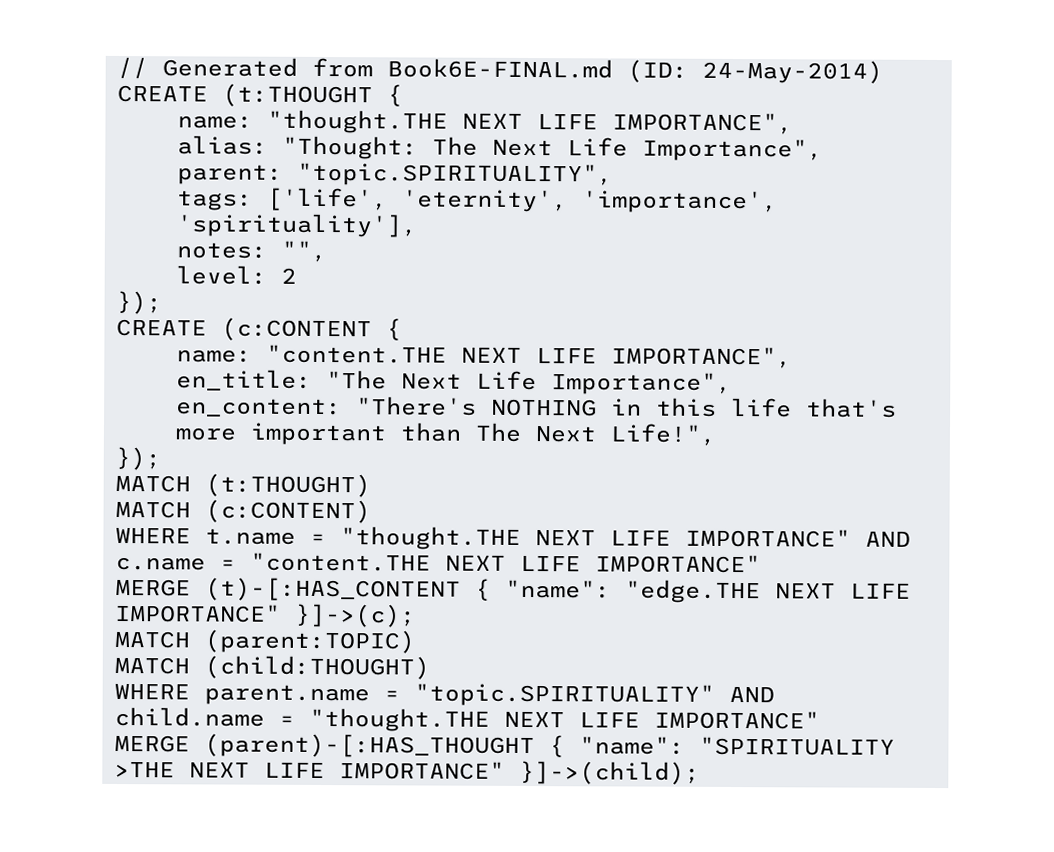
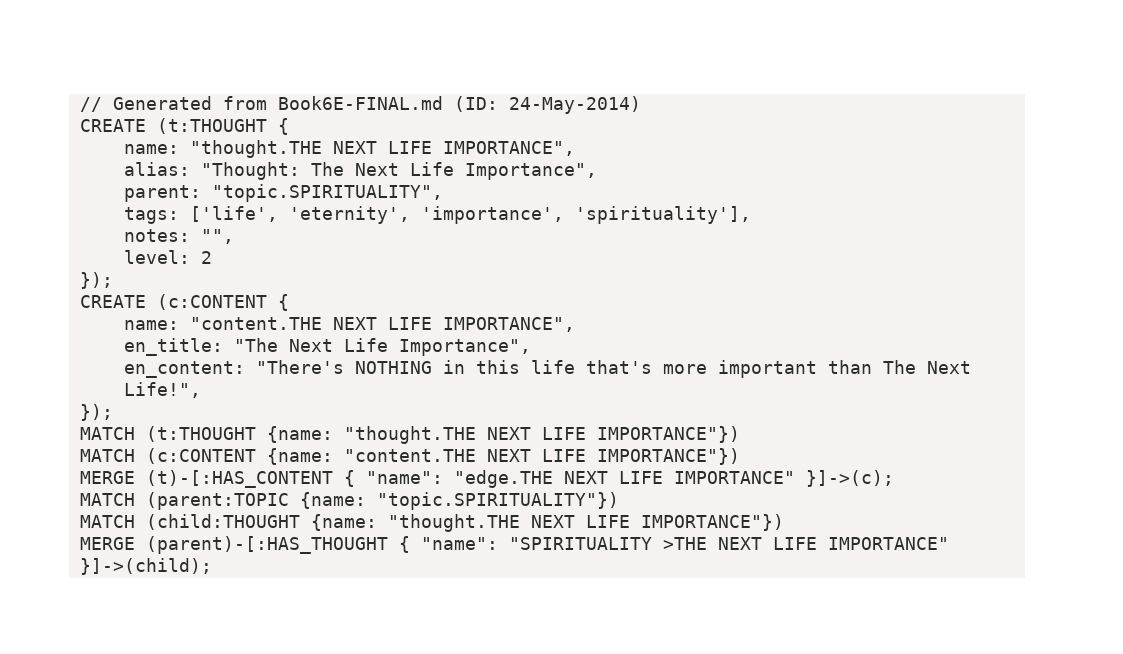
- MATCH (t:THOUGHT)
- MATCH (c:CONTENT)
- WHERE t.name = "thought.THE NEXT LIFE IMPORTANCE" AND c.name = "content.THE NEXT LIFE IMPORTANCE"
+ MATCH (t:THOUGHT {name: "thought.THE NEXT LIFE IMPORTANCE"})
+ MATCH (c:CONTENT {name: "content.THE NEXT LIFE IMPORTANCE"})
- MATCH (parent:TOPIC)
- MATCH (child:THOUGHT)
- WHERE parent.name = "topic.SPIRITUALITY" AND child.name = "thought.THE NEXT LIFE IMPORTANCE"
+ MATCH (parent:TOPIC {name: "topic.SPIRITUALITY"})
+ MATCH (child:THOUGHT {name: "thought.THE NEXT LIFE IMPORTANCE"})

